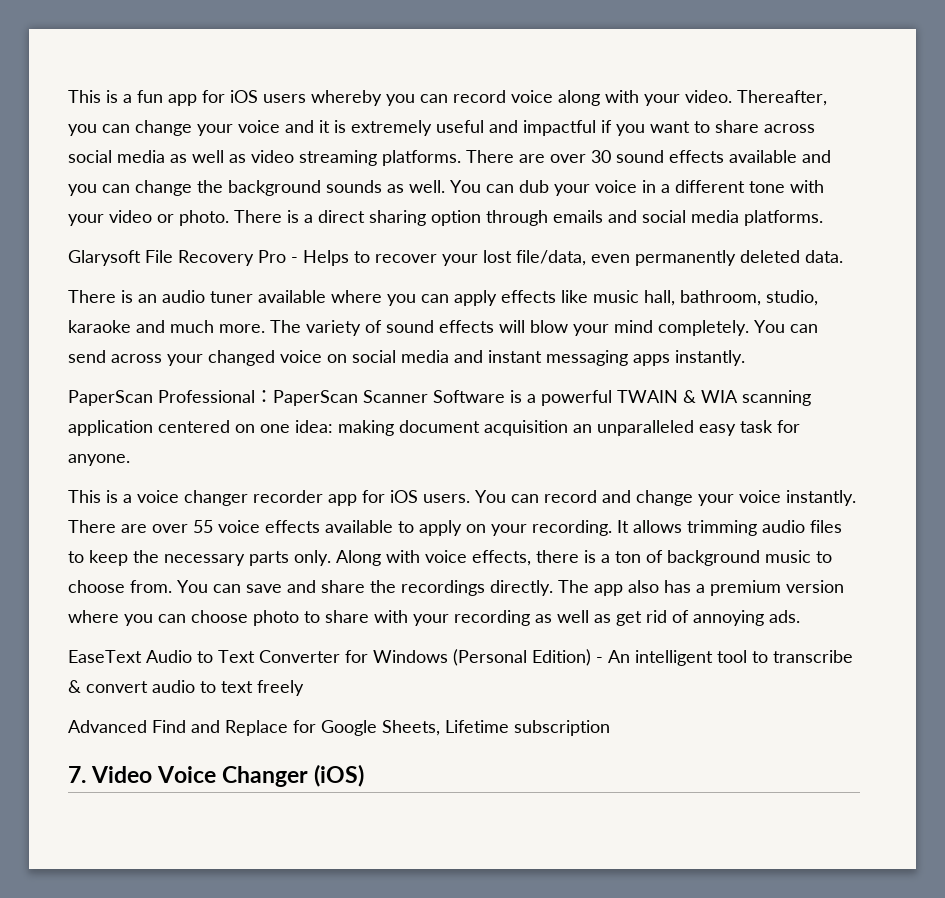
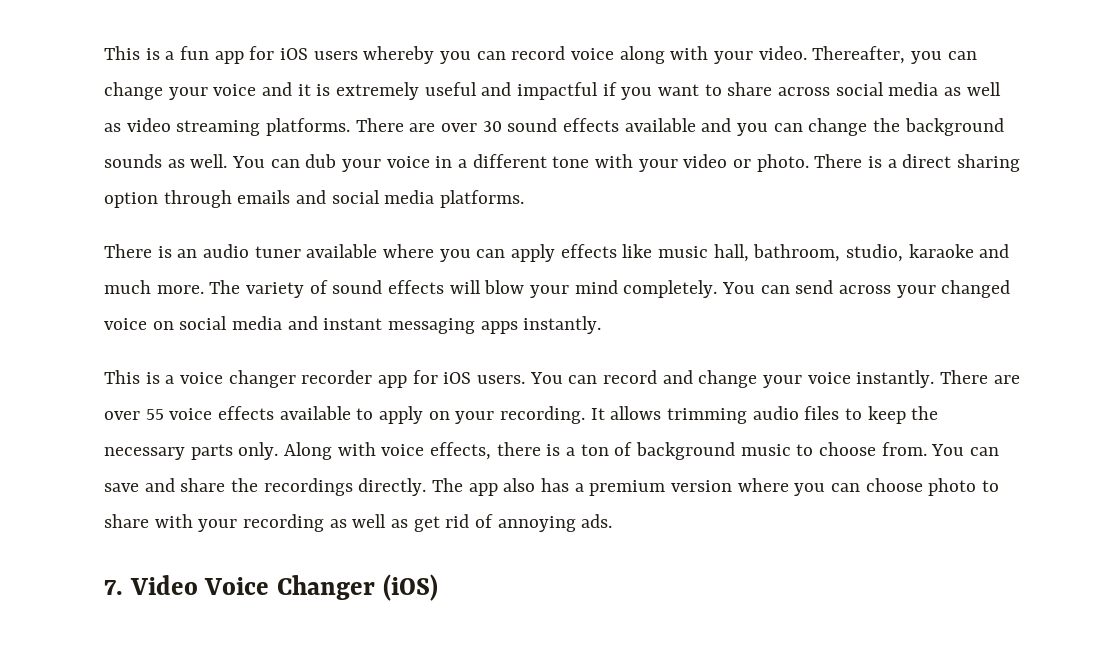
- Glarysoft File Recovery Pro - Helps to recover your lost file/data, even permanently deleted data.
- PaperScan Professional：PaperScan Scanner Software is a powerful TWAIN & WIA scanning application centered on one idea: making document acquisition an unparalleled easy task for anyone.
- EaseText Audio to Text Converter for Windows (Personal Edition) - An intelligent tool to transcribe & convert audio to text freely
- Advanced Find and Replace for Google Sheets, Lifetime subscription

